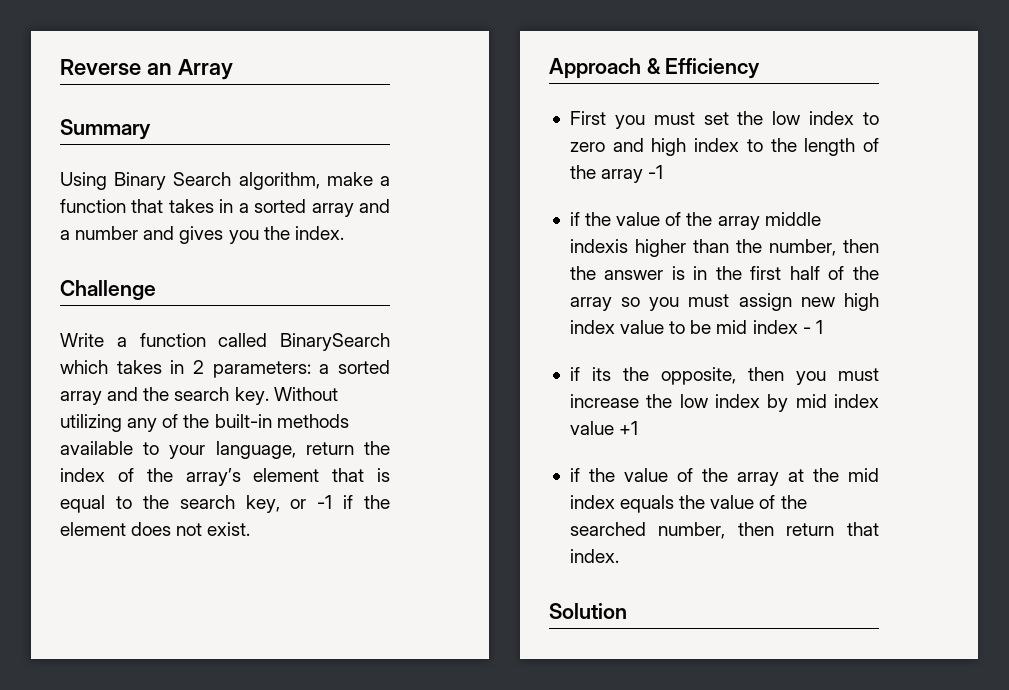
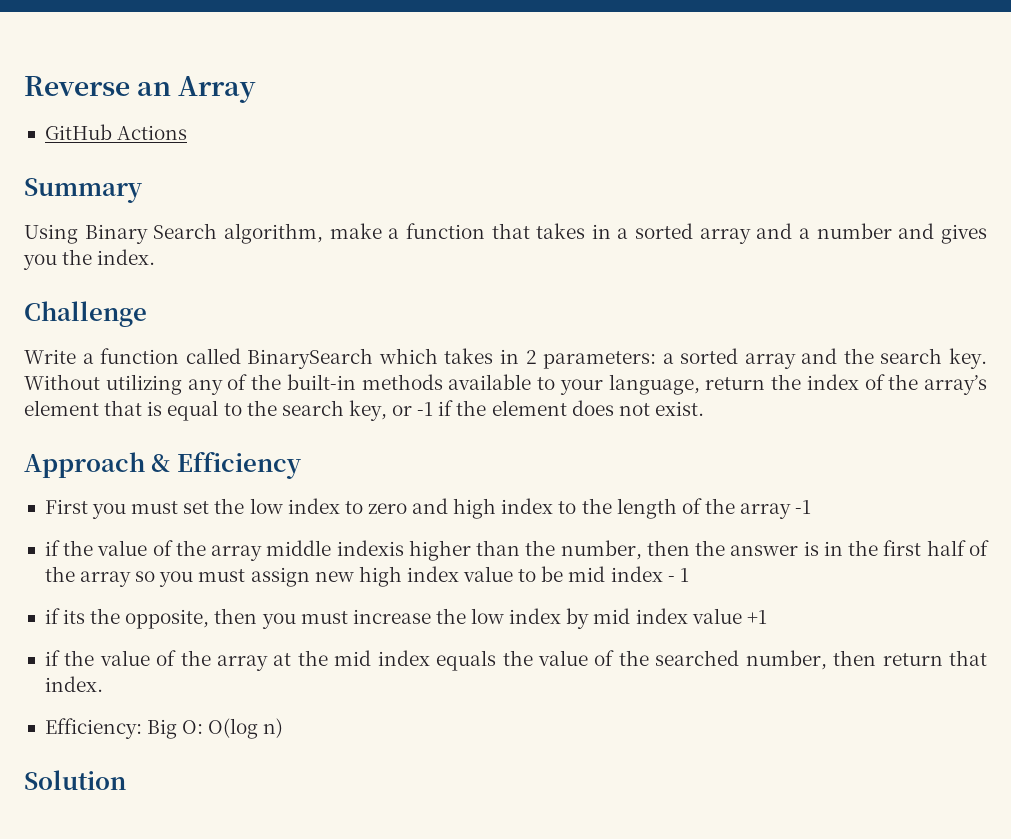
+ GitHub Actions
+ Efficiency: Big O: O(log n)

